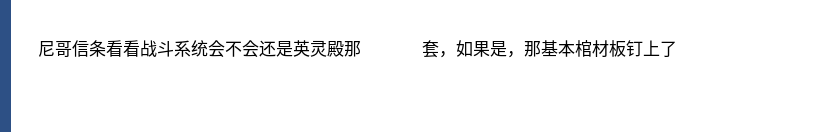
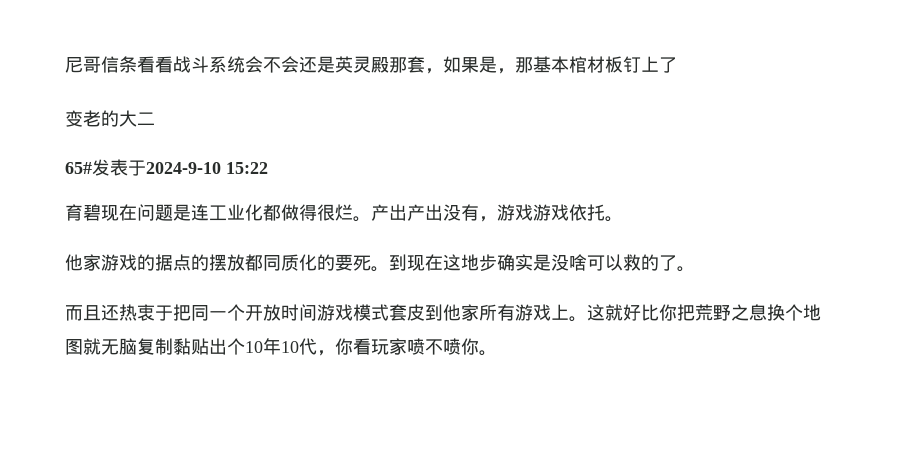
+ 变老的大二
+ 65#发表于2024-9-10 15:22
+ 育碧现在问题是连工业化都做得很烂。产出产出没有，游戏游戏依托。
+ 他家游戏的据点的摆放都同质化的要死。到现在这地步确实是没啥可以救的了。
+ 而且还热衷于把同一个开放时间游戏模式套皮到他家所有游戏上。这就好比你把荒野之息换个地图就无脑复制黏贴出个10年10代，你看玩家喷不喷你。

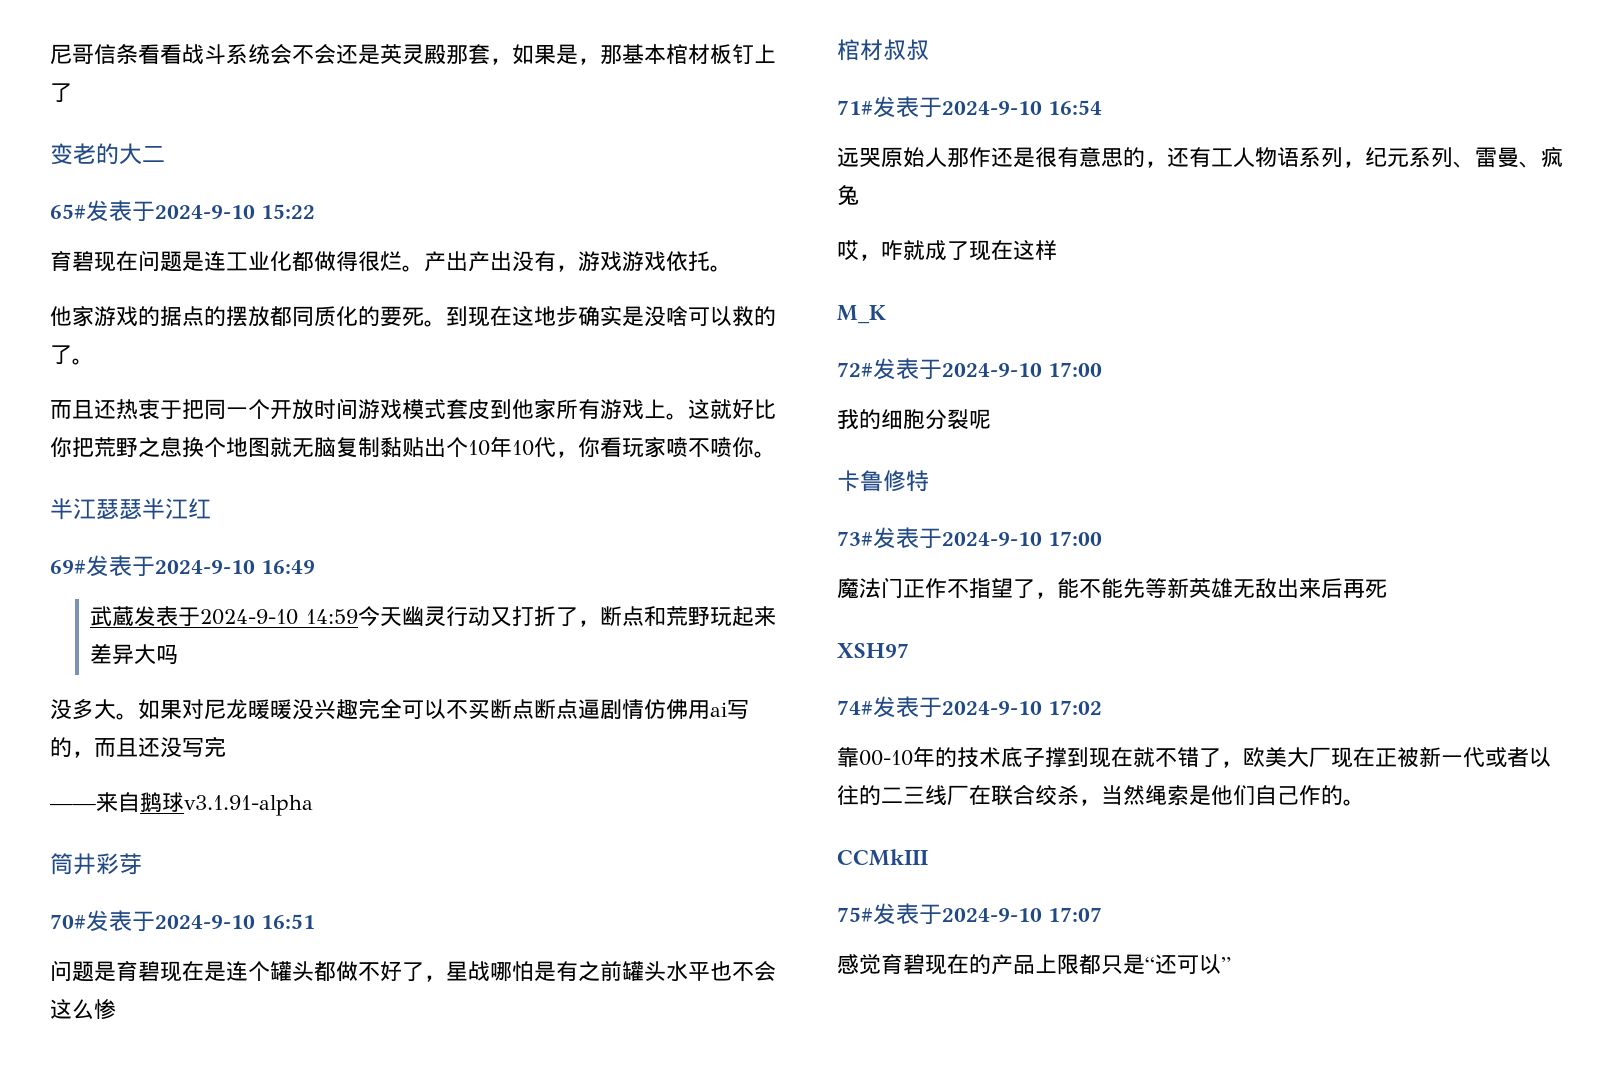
+ 半江瑟瑟半江红
+ 69#发表于2024-9-10 16:49
+ 武蔵发表于2024-9-10 14:59今天幽灵行动又打折了，断点和荒野玩起来差异大吗
+ 没多大。如果对尼龙暖暖没兴趣完全可以不买断点断点逼剧情仿佛用ai写的，而且还没写完
+ ——来自鹅球v3.1.91-alpha
+ 筒井彩芽
+ 70#发表于2024-9-10 16:51
+ 问题是育碧现在是连个罐头都做不好了，星战哪怕是有之前罐头水平也不会这么惨
+ 棺材叔叔
+ 71#发表于2024-9-10 16:54
+ 远哭原始人那作还是很有意思的，还有工人物语系列，纪元系列、雷曼、疯兔
+ 哎，咋就成了现在这样
+ M_K
+ 72#发表于2024-9-10 17:00
+ 我的细胞分裂呢
+ 卡鲁修特
+ 73#发表于2024-9-10 17:00
+ 魔法门正作不指望了，能不能先等新英雄无敌出来后再死
+ XSH97
+ 74#发表于2024-9-10 17:02
+ 靠00-10年的技术底子撑到现在就不错了，欧美大厂现在正被新一代或者以往的二三线厂在联合绞杀，当然绳索是他们自己作的。
+ CCMkIII
+ 75#发表于2024-9-10 17:07
+ 感觉育碧现在的产品上限都只是“还可以”

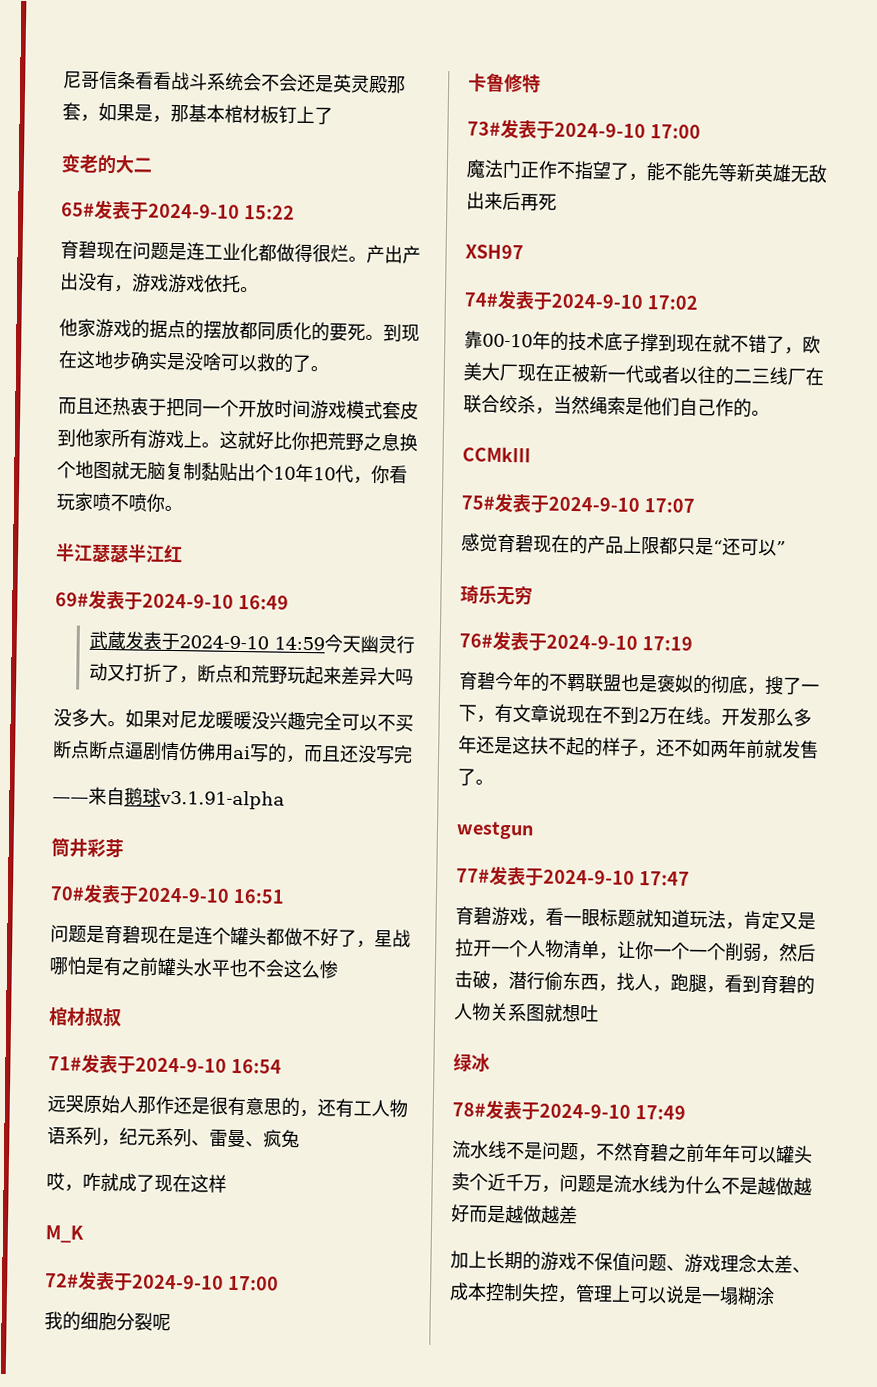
+ 琦乐无穷
+ 76#发表于2024-9-10 17:19
+ 育碧今年的不羁联盟也是褒姒的彻底，搜了一下，有文章说现在不到2万在线。开发那么多年还是这扶不起的样子，还不如两年前就发售了。
+ westgun
+ 77#发表于2024-9-10 17:47
+ 育碧游戏，看一眼标题就知道玩法，肯定又是拉开一个人物清单，让你一个一个削弱，然后击破，潜行偷东西，找人，跑腿，看到育碧的人物关系图就想吐
+ 绿冰
+ 78#发表于2024-9-10 17:49
+ 流水线不是问题，不然育碧之前年年可以罐头卖个近千万，问题是流水线为什么不是越做越好而是越做越差
+ 加上长期的游戏不保值问题、游戏理念太差、成本控制失控，管理上可以说是一塌糊涂

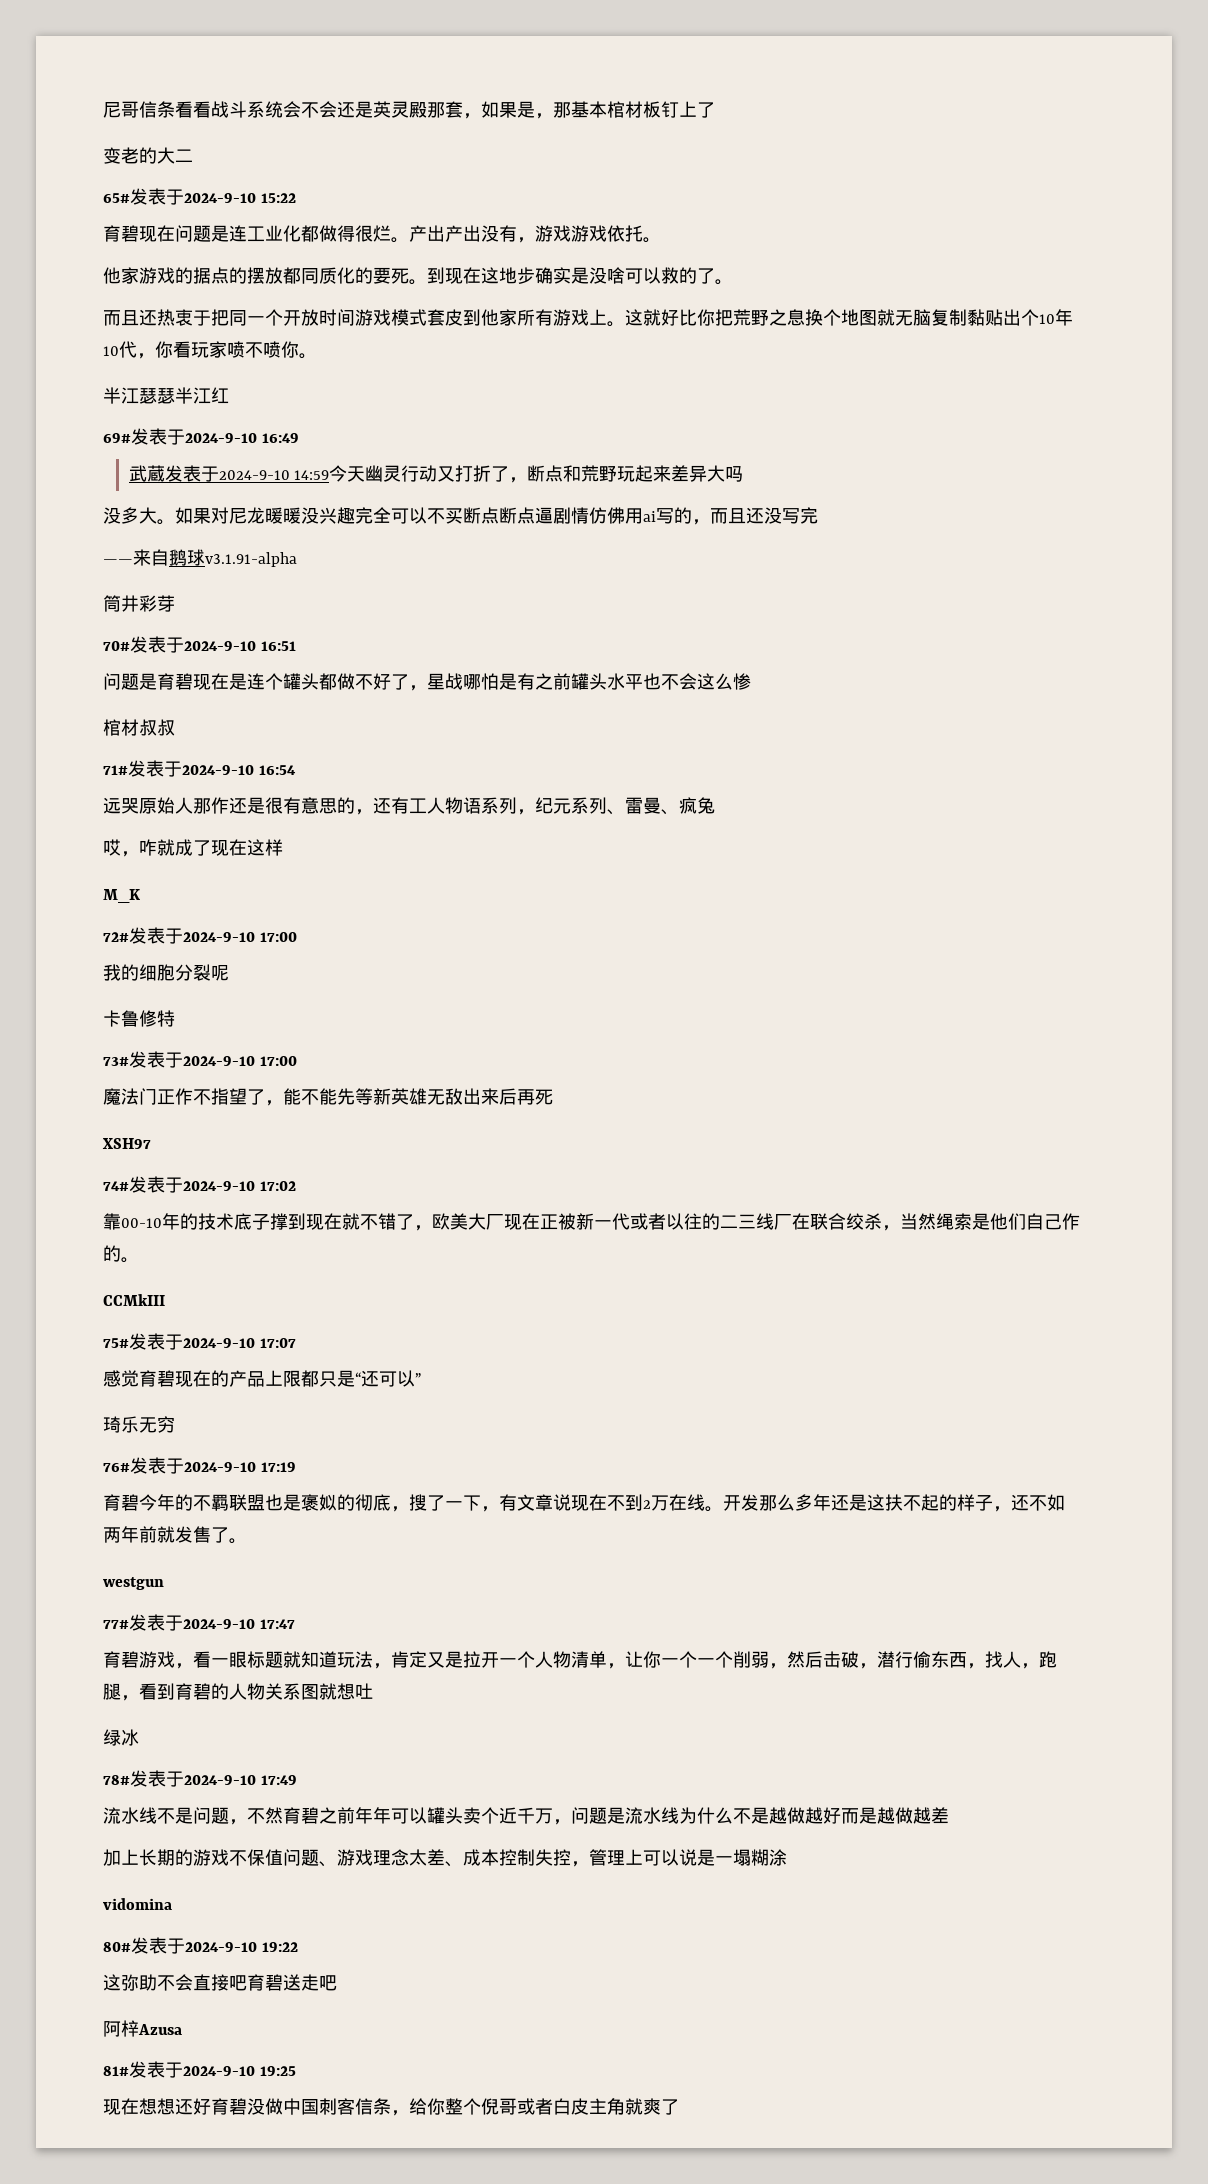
+ vidomina
+ 80#发表于2024-9-10 19:22
+ 这弥助不会直接吧育碧送走吧
+ 阿梓Azusa
+ 81#发表于2024-9-10 19:25
+ 现在想想还好育碧没做中国刺客信条，给你整个倪哥或者白皮主角就爽了

